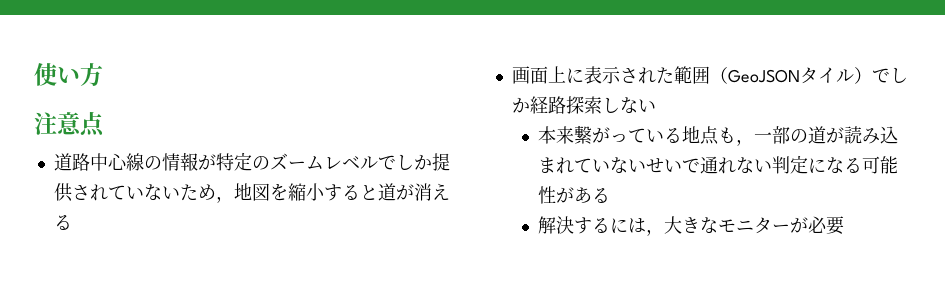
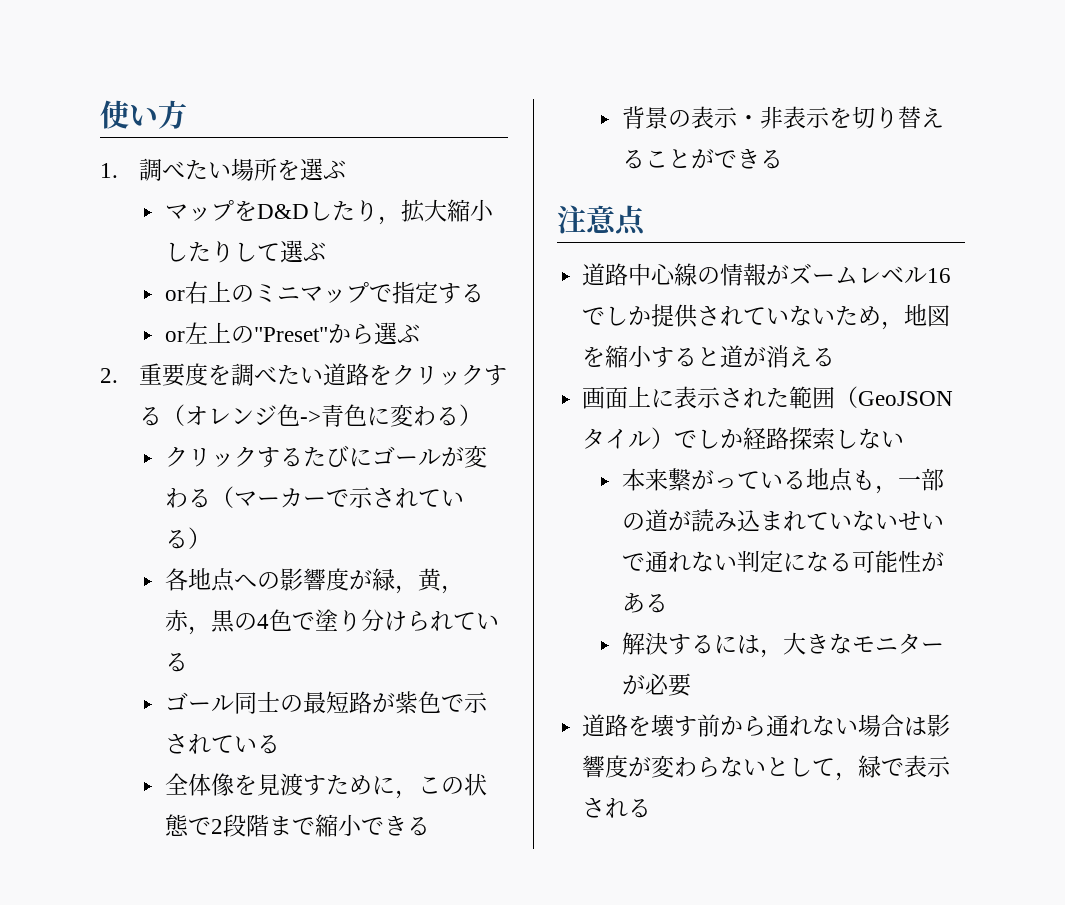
+ 1.調べたい場所を選ぶ
+ マップをD&Dしたり，拡大縮小したりして選ぶ
+ or右上のミニマップで指定する
+ or左上の"Preset"から選ぶ
+ 2.重要度を調べたい道路をクリックする（オレンジ色->青色に変わる）
+ クリックするたびにゴールが変わる（マーカーで示されている）
+ 各地点への影響度が緑，黄，赤，黒の4色で塗り分けられている
+ ゴール同士の最短路が紫色で示されている
+ 全体像を見渡すために，この状態で2段階まで縮小できる
+ 背景の表示・非表示を切り替えることができる
- 道路中心線の情報が特定のズームレベルでしか提供されていないため，地図を縮小すると道が消える
+ 道路中心線の情報がズームレベル16でしか提供されていないため，地図を縮小すると道が消える
+ 道路を壊す前から通れない場合は影響度が変わらないとして，緑で表示される

